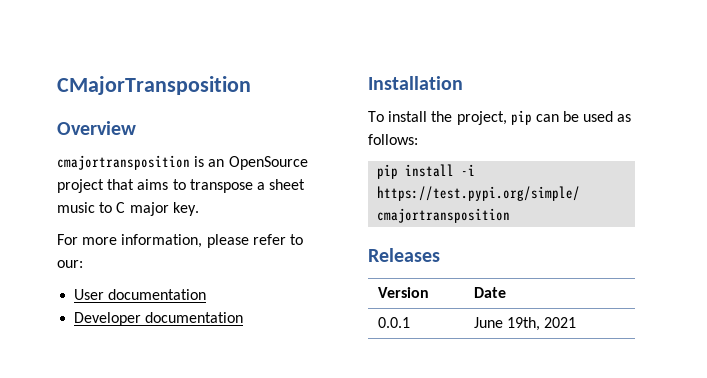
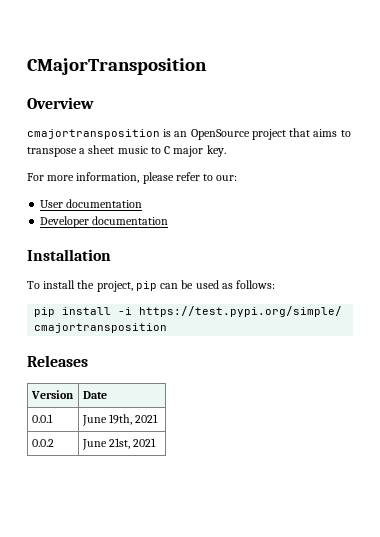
+ 0.0.2 | June 21st, 2021

